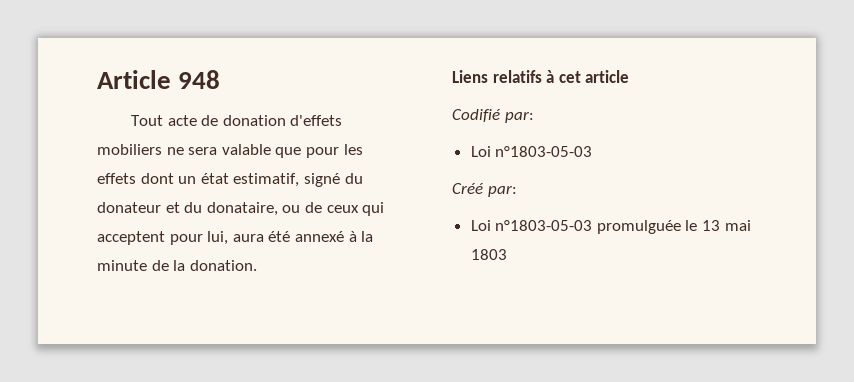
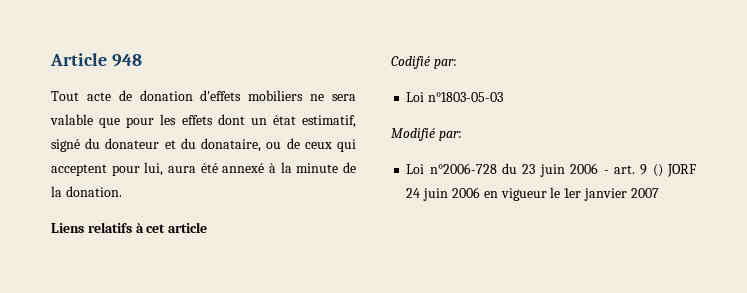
- Créé par:
- Loi n°1803-05-03 promulguée le 13 mai 1803
+ Modifié par:
+ Loi n°2006-728 du 23 juin 2006 - art. 9 () JORF 24 juin 2006 en vigueur le 1er janvier 2007

